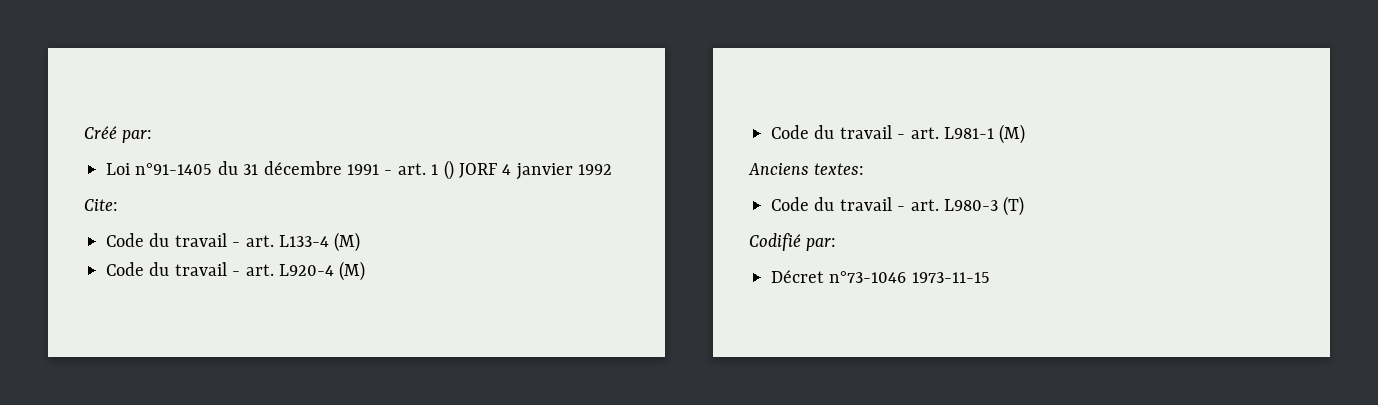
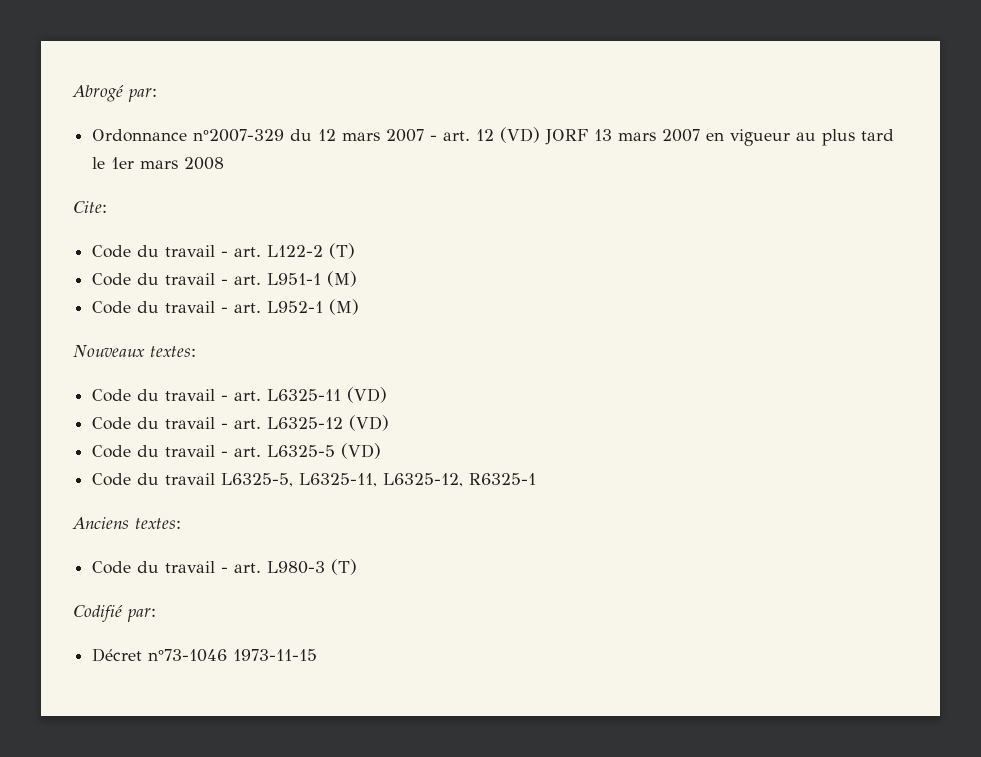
- Créé par:
- Loi n°91-1405 du 31 décembre 1991 - art. 1 () JORF 4 janvier 1992
+ Abrogé par:
+ Ordonnance n°2007-329 du 12 mars 2007 - art. 12 (VD) JORF 13 mars 2007 en vigueur au plus tard le 1er mars 2008
- Code du travail - art. L133-4 (M)
- Code du travail - art. L920-4 (M)
- Code du travail - art. L981-1 (M)
+ Code du travail - art. L122-2 (T)
+ Code du travail - art. L951-1 (M)
+ Code du travail - art. L952-1 (M)
+ Nouveaux textes:
+ Code du travail - art. L6325-11 (VD)
+ Code du travail - art. L6325-12 (VD)
+ Code du travail - art. L6325-5 (VD)
+ Code du travail L6325-5, L6325-11, L6325-12, R6325-1

